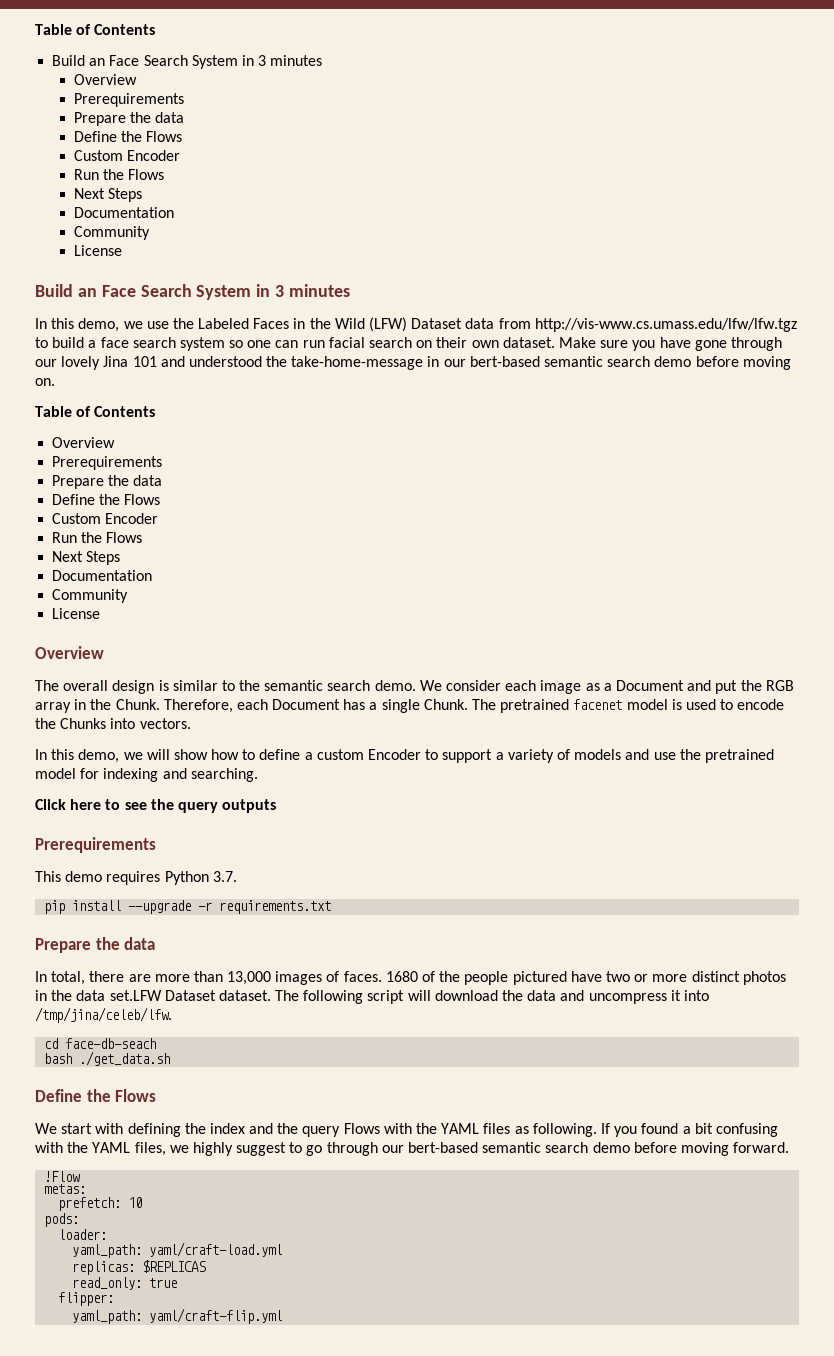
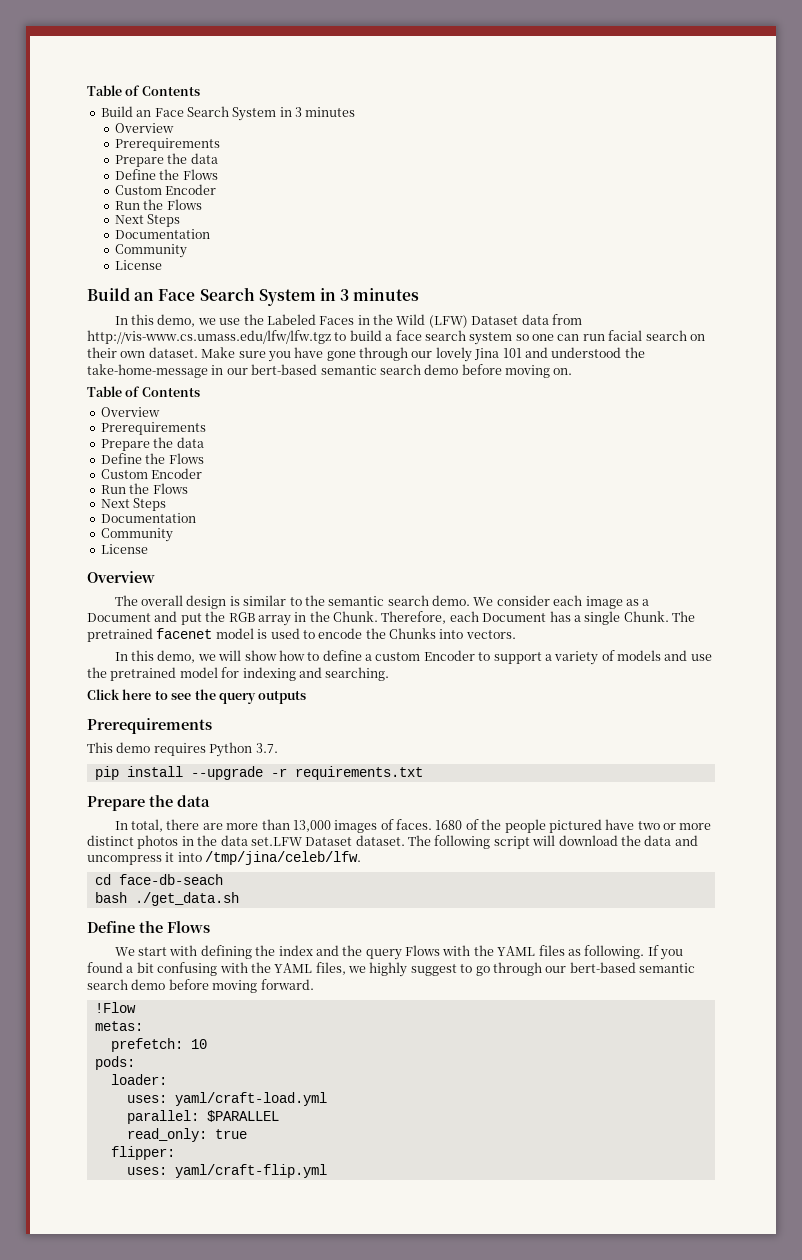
- yaml_path: yaml/craft-load.yml
+ uses: yaml/craft-load.yml
- replicas: $REPLICAS
+ parallel: $PARALLEL
- yaml_path: yaml/craft-flip.yml
+ uses: yaml/craft-flip.yml

